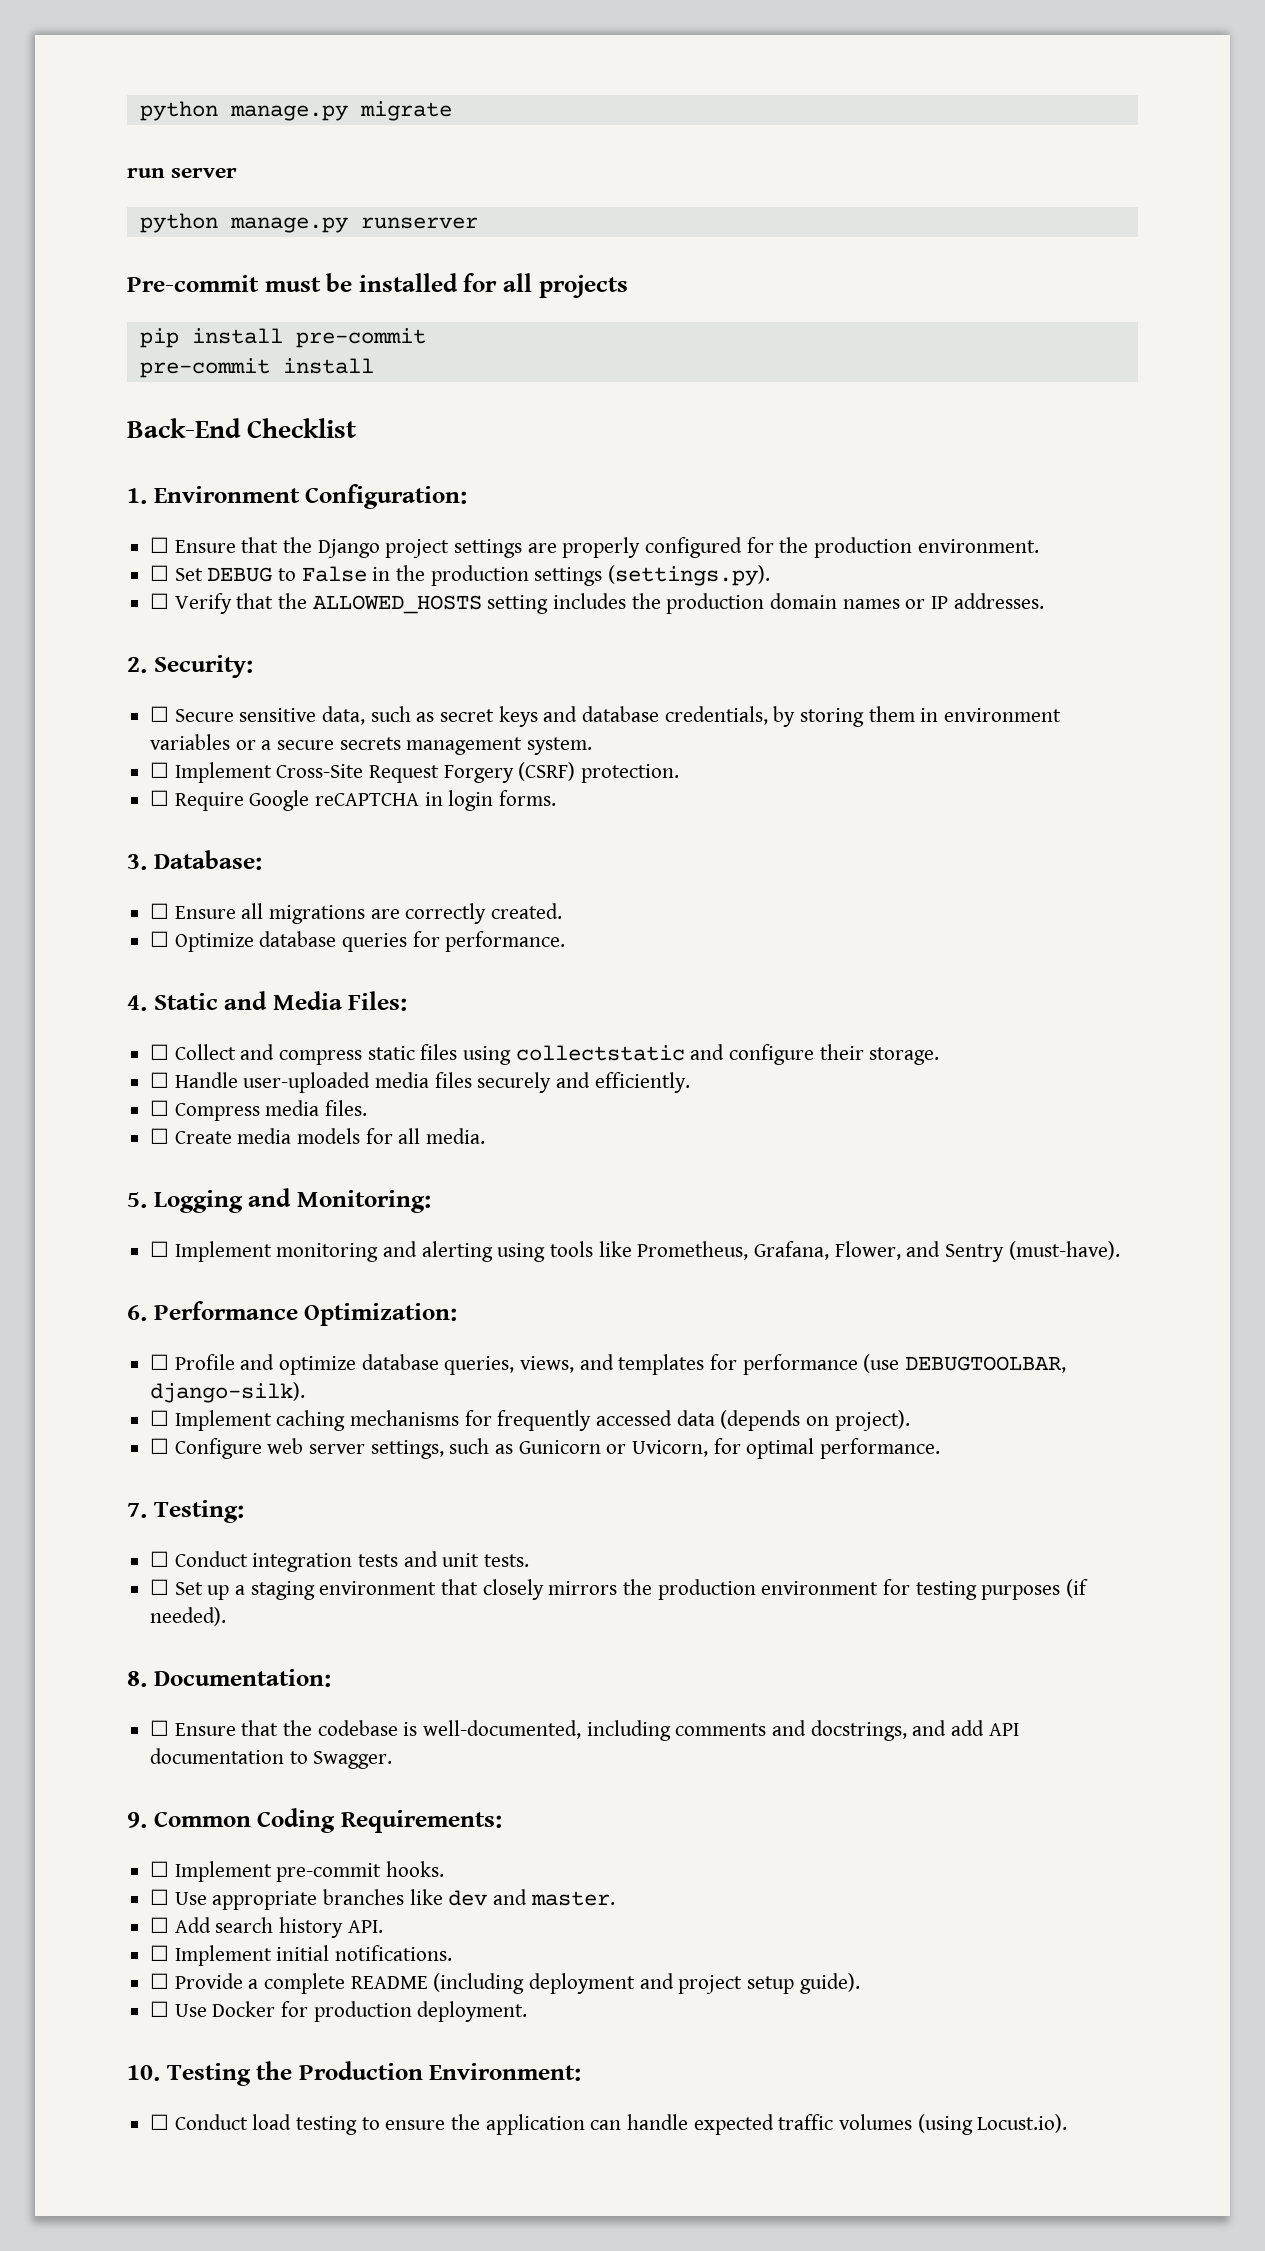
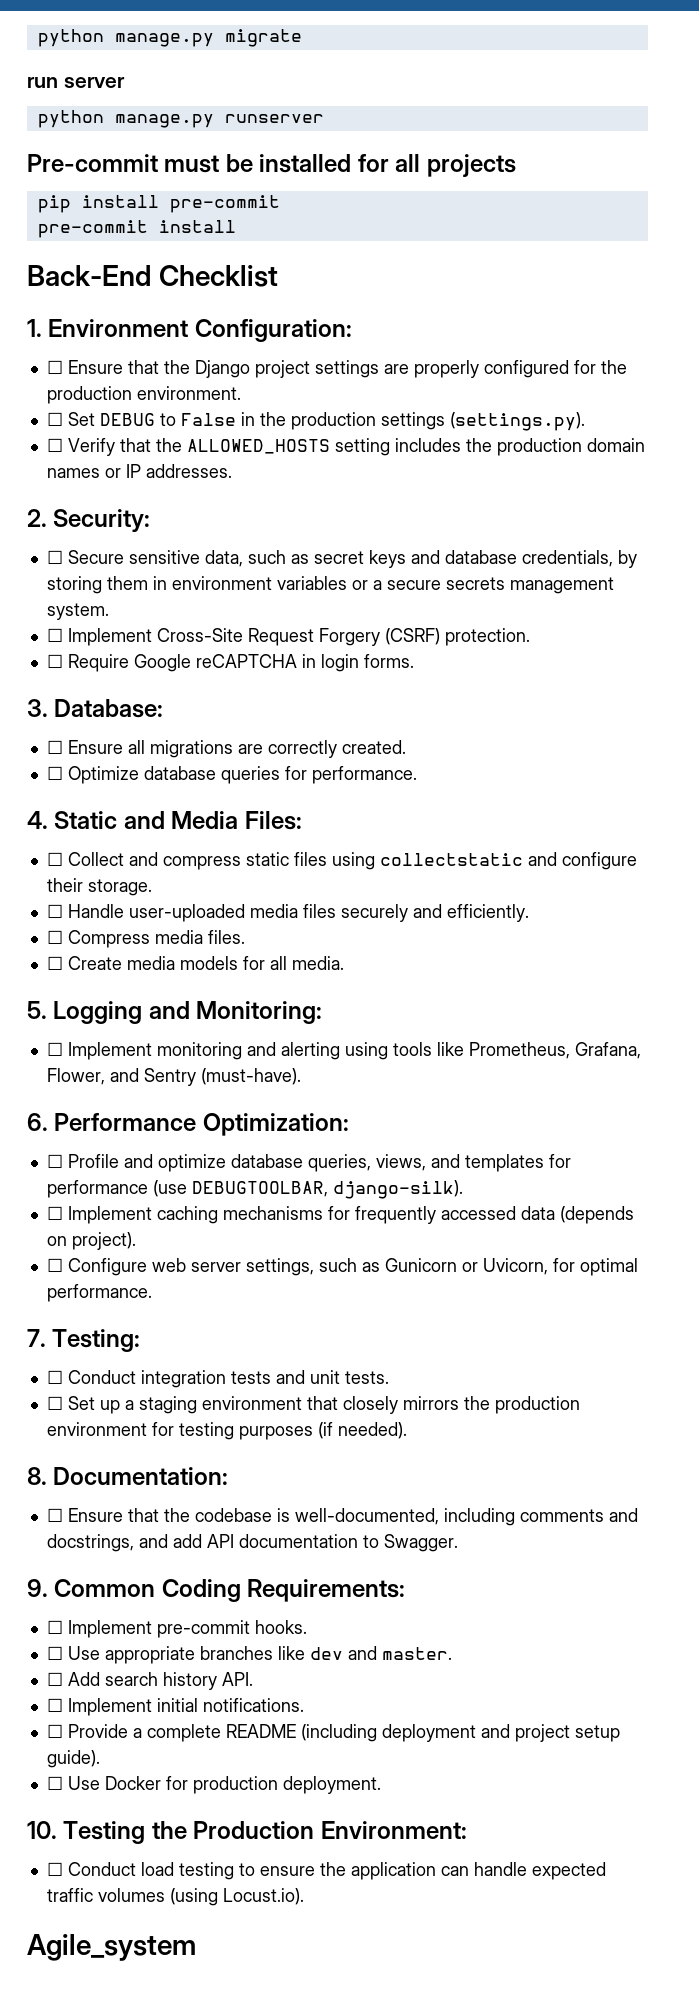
+ Agile_system

